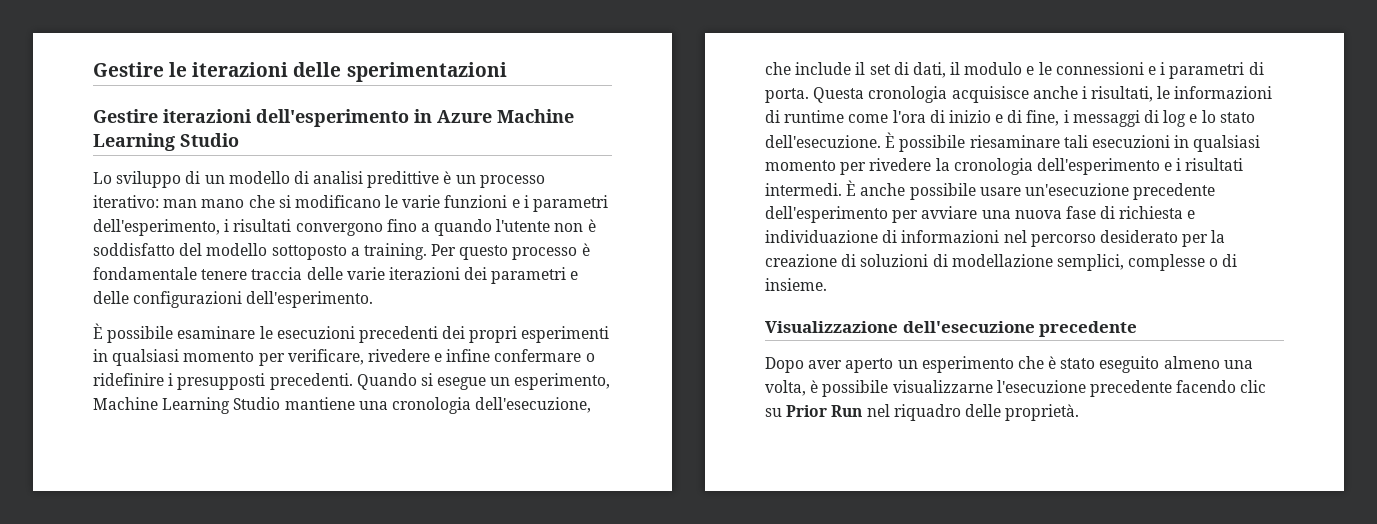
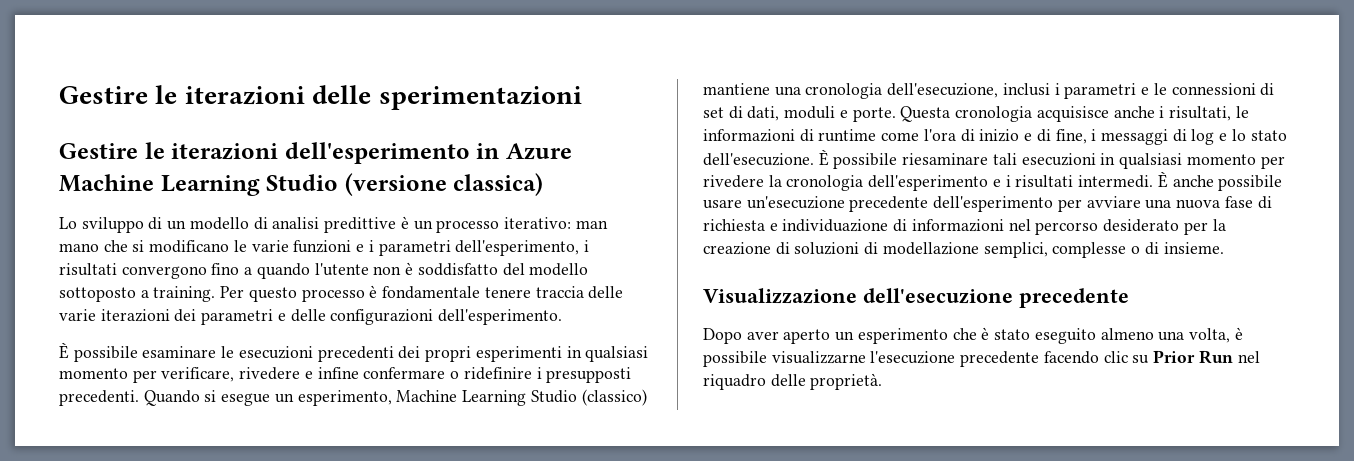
- Gestire iterazioni dell'esperimento in Azure Machine Learning Studio
+ Gestire le iterazioni dell'esperimento in Azure Machine Learning Studio (versione classica)
- Quando si esegue un esperimento, Machine Learning Studio mantiene una cronologia dell'esecuzione, che include il set di dati, il modulo e le connessioni e i parametri di porta.
+ Quando si esegue un esperimento, Machine Learning Studio (classico) mantiene una cronologia dell'esecuzione, inclusi i parametri e le connessioni di set di dati, moduli e porte.

